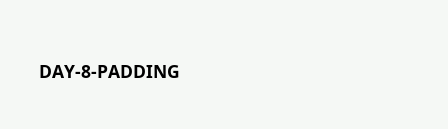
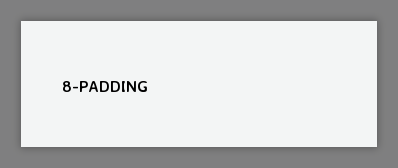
- DAY-8-PADDING
+ 8-PADDING

